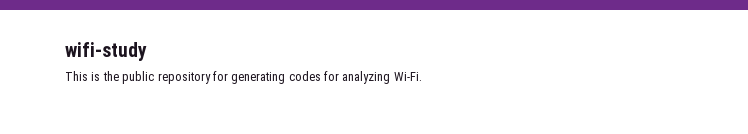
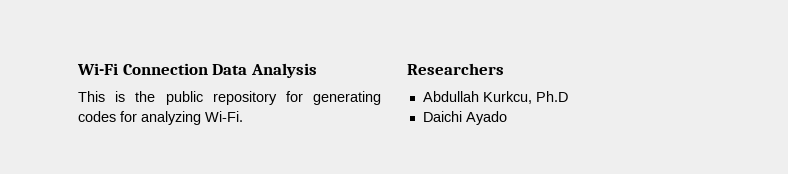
- wifi-study
+ Wi-Fi Connection Data Analysis
+ Researchers
+ Abdullah Kurkcu, Ph.D
+ Daichi Ayado

